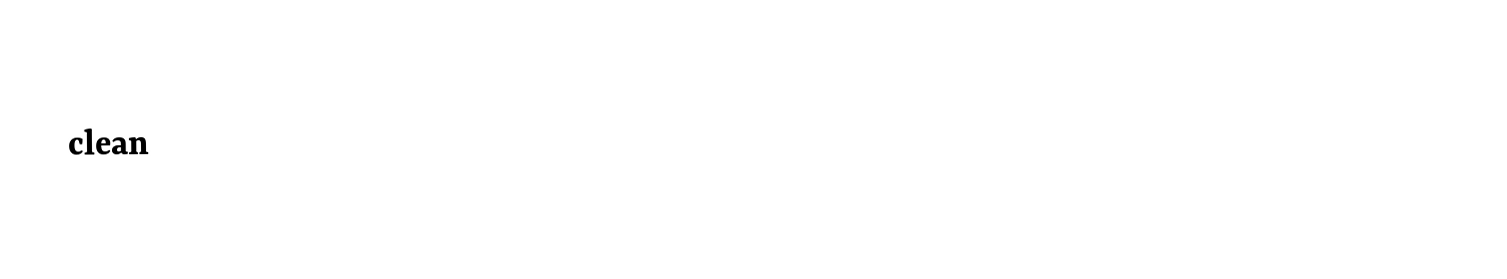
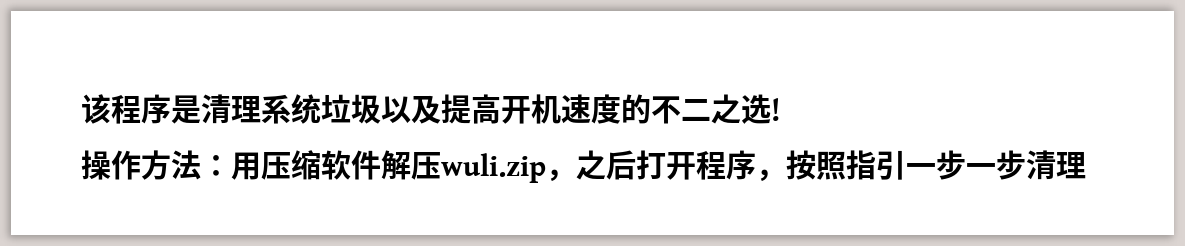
- clean
+ 该程序是清理系统垃圾以及提高开机速度的不二之选!
+ 操作方法：用压缩软件解压wuli.zip，之后打开程序，按照指引一步一步清理

